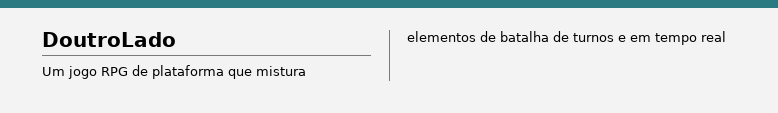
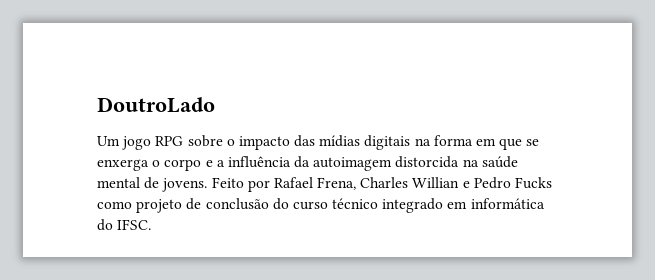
- Um jogo RPG de plataforma que mistura elementos de batalha de turnos e em tempo real
+ Um jogo RPG sobre o impacto das mídias digitais na forma em que se enxerga o corpo e a influência da autoimagem distorcida na saúde mental de jovens. Feito por Rafael Frena, Charles Willian e Pedro Fucks como projeto de conclusão do curso técnico integrado em informática do IFSC.

